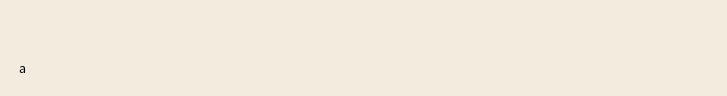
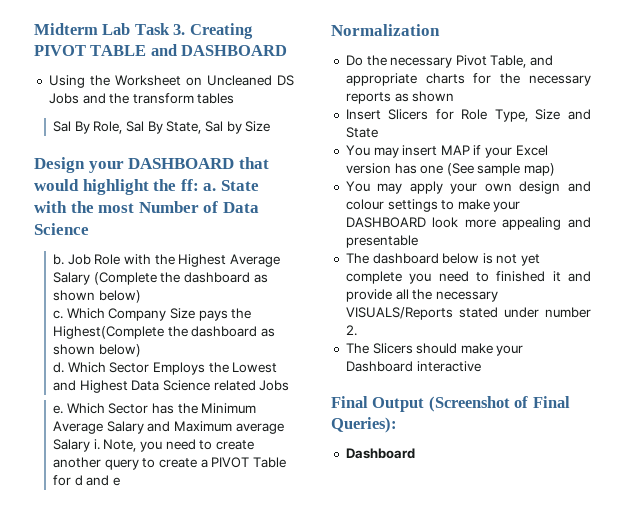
- a
+ Midterm Lab Task 3. Creating PIVOT TABLE and DASHBOARD
+ Using the Worksheet on Uncleaned DS Jobs and the transform tables
+ Sal By Role, Sal By State, Sal by Size
+ Design your DASHBOARD that would highlight the ff: a. State with the most Number of Data Science
+ b. Job Role with the Highest Average Salary (Complete the dashboard as shown below)
+ c. Which Company Size pays the Highest(Complete the dashboard as shown below)
+ d. Which Sector Employs the Lowest and Highest Data Science related Jobs
+ e. Which Sector has the Minimum Average Salary and Maximum average Salary i. Note, you need to create another query to create a PIVOT Table for d and e
+ Normalization
+ Do the necessary Pivot Table, and appropriate charts for the necessary reports as shown
+ Insert Slicers for Role Type, Size and State
+ You may insert MAP if your Excel version has one (See sample map)
+ You may apply your own design and colour settings to make your DASHBOARD look more appealing and presentable
+ The dashboard below is not yet complete you need to finished it and provide all the necessary VISUALS/Reports stated under number 2.
+ The Slicers should make your Dashboard interactive
+ Final Output (Screenshot of Final Queries):
+ Dashboard

